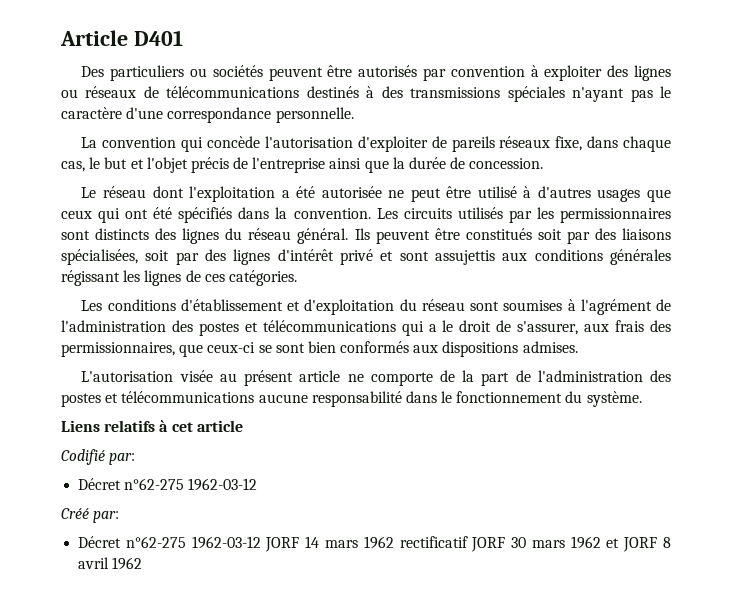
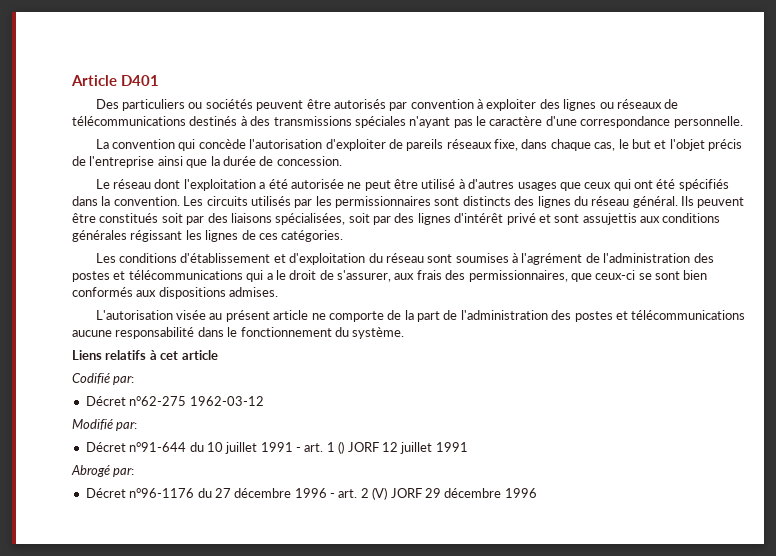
- Créé par:
- Décret n°62-275 1962-03-12 JORF 14 mars 1962 rectificatif JORF 30 mars 1962 et JORF 8 avril 1962
+ Modifié par:
+ Décret n°91-644 du 10 juillet 1991 - art. 1 () JORF 12 juillet 1991
+ Abrogé par:
+ Décret n°96-1176 du 27 décembre 1996 - art. 2 (V) JORF 29 décembre 1996

